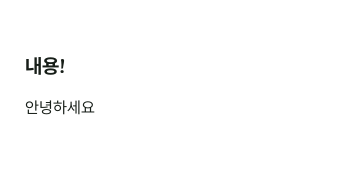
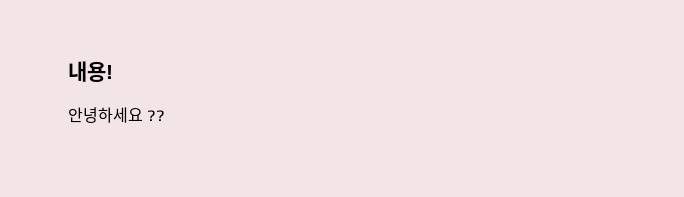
- 안녕하세요
+ 안녕하세요 ??

